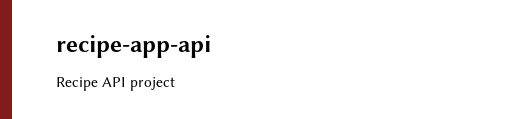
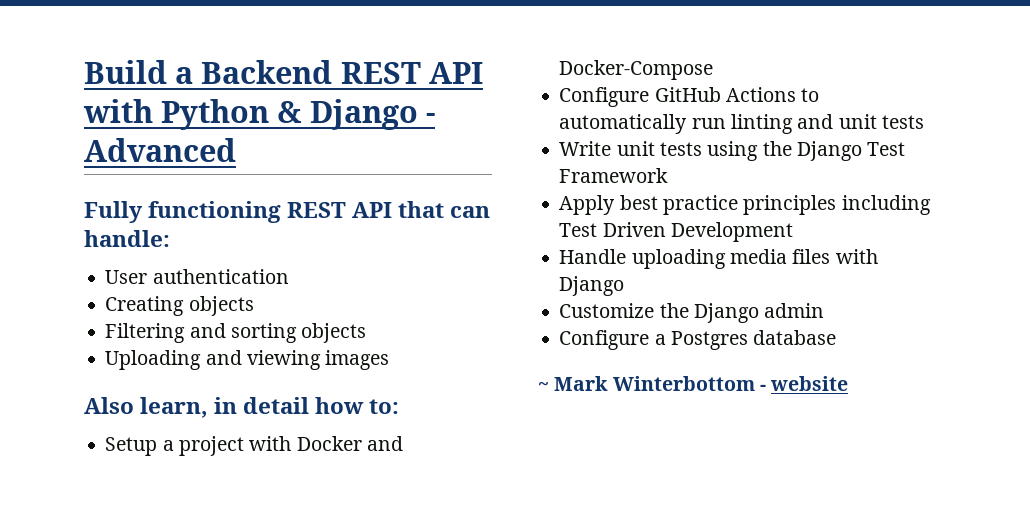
- recipe-app-api
- Recipe API project
+ Build a Backend REST API with Python & Django - Advanced
+ Fully functioning REST API that can handle:
+ User authentication
+ Creating objects
+ Filtering and sorting objects
+ Uploading and viewing images
+ Also learn, in detail how to:
+ Setup a project with Docker and Docker-Compose
+ Configure GitHub Actions to automatically run linting and unit tests
+ Write unit tests using the Django Test Framework
+ Apply best practice principles including Test Driven Development
+ Handle uploading media files with Django
+ Customize the Django admin
+ Configure a Postgres database
+ ~ Mark Winterbottom - website

